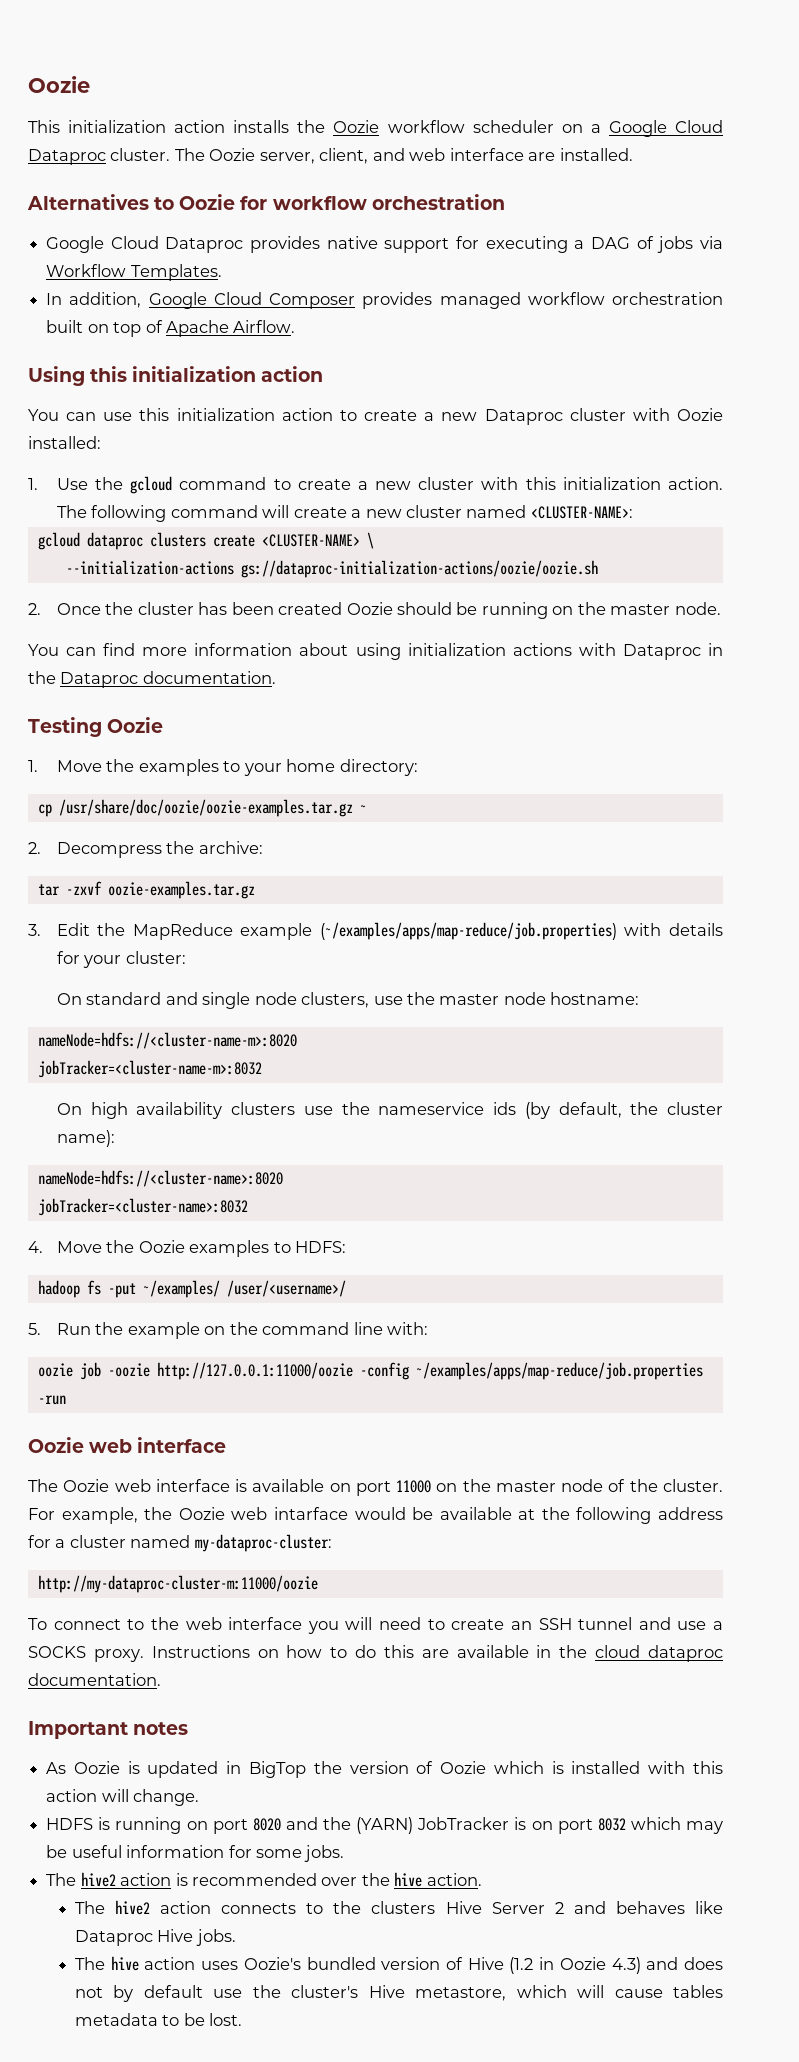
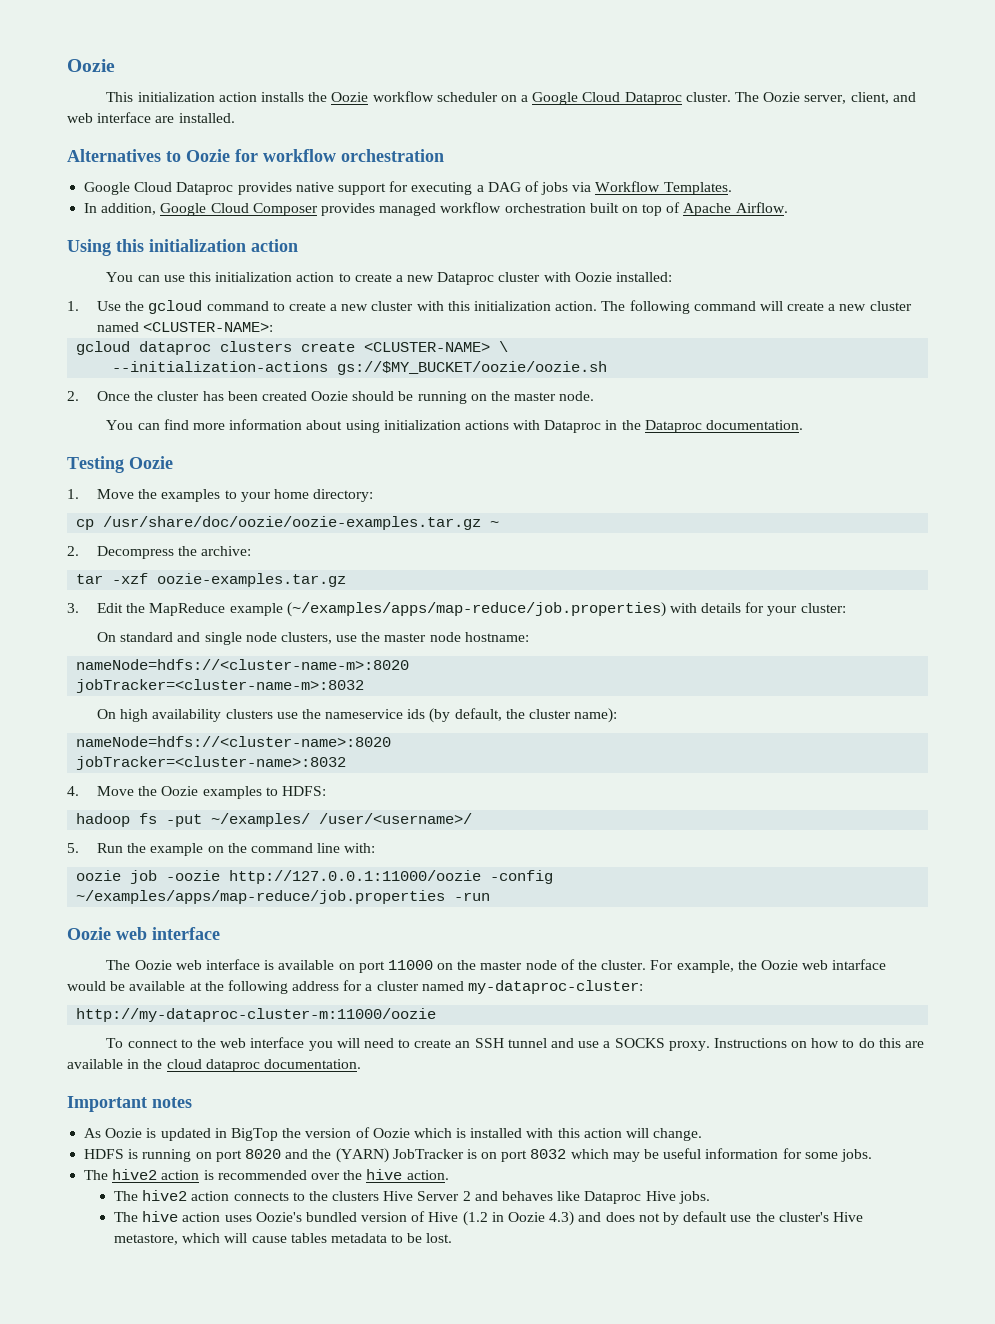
- --initialization-actions gs://dataproc-initialization-actions/oozie/oozie.sh
+ --initialization-actions gs://$MY_BUCKET/oozie/oozie.sh
- tar -zxvf oozie-examples.tar.gz
+ tar -xzf oozie-examples.tar.gz

